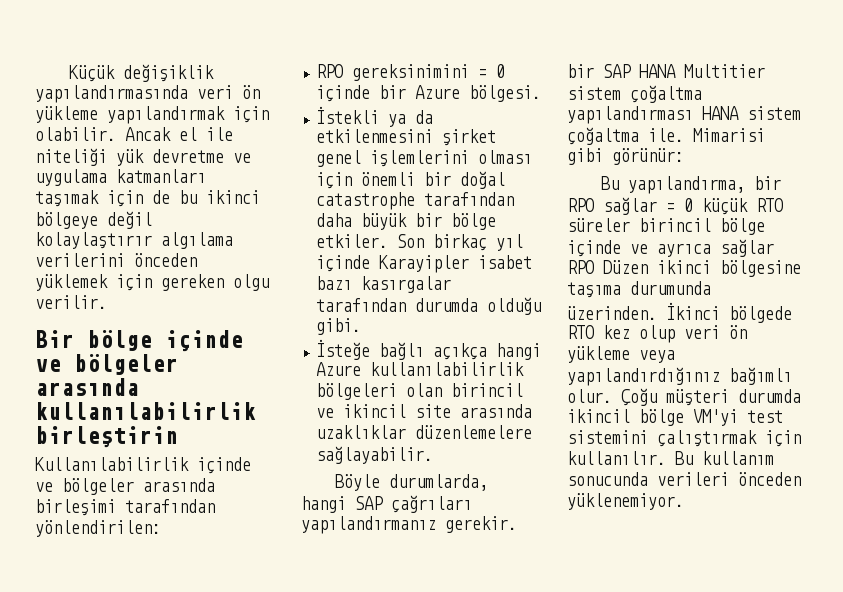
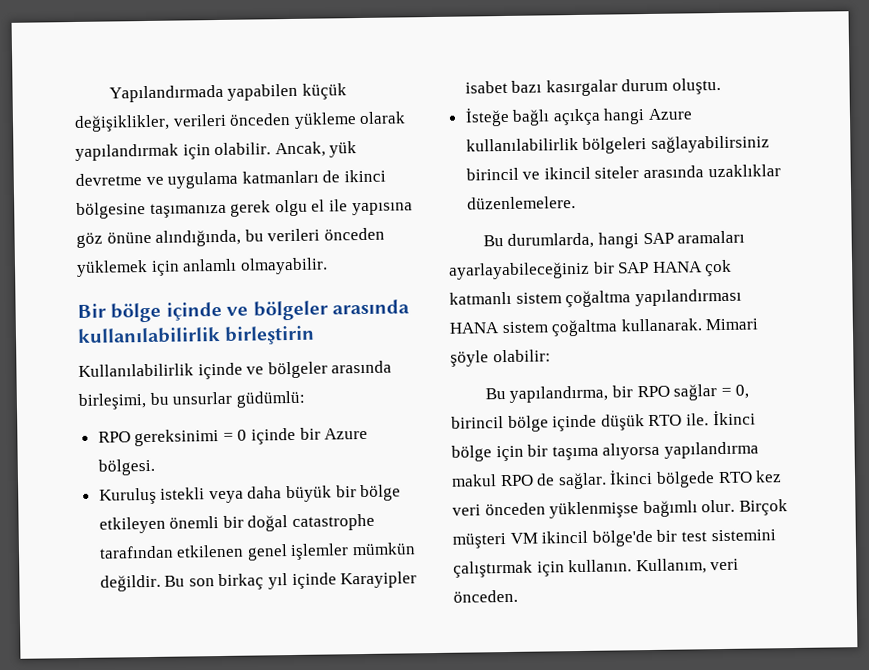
- Küçük değişiklik yapılandırmasında veri ön yükleme yapılandırmak için olabilir. Ancak el ile niteliği yük devretme ve uygulama katmanları taşımak için de bu ikinci bölgeye değil kolaylaştırır algılama verilerini önceden yüklemek için gereken olgu verilir.
+ Yapılandırmada yapabilen küçük değişiklikler, verileri önceden yükleme olarak yapılandırmak için olabilir. Ancak, yük devretme ve uygulama katmanları de ikinci bölgesine taşımanıza gerek olgu el ile yapısına göz önüne alındığında, bu verileri önceden yüklemek için anlamlı olmayabilir.
- Kullanılabilirlik içinde ve bölgeler arasında birleşimi tarafından yönlendirilen:
- RPO gereksinimini = 0 içinde bir Azure bölgesi.
+ Kullanılabilirlik içinde ve bölgeler arasında birleşimi, bu unsurlar güdümlü:
+ RPO gereksinimi = 0 içinde bir Azure bölgesi.
- İstekli ya da etkilenmesini şirket genel işlemlerini olması için önemli bir doğal catastrophe tarafından daha büyük bir bölge etkiler. Son birkaç yıl içinde Karayipler isabet bazı kasırgalar tarafından durumda olduğu gibi.
+ Kuruluş istekli veya daha büyük bir bölge etkileyen önemli bir doğal catastrophe tarafından etkilenen genel işlemler mümkün değildir. Bu son birkaç yıl içinde Karayipler isabet bazı kasırgalar durum oluştu.
- İsteğe bağlı açıkça hangi Azure kullanılabilirlik bölgeleri olan birincil ve ikincil site arasında uzaklıklar düzenlemelere sağlayabilir.
- Böyle durumlarda, hangi SAP çağrıları yapılandırmanız gerekir. bir SAP HANA Multitier sistem çoğaltma yapılandırması HANA sistem çoğaltma ile. Mimarisi gibi görünür:
+ İsteğe bağlı açıkça hangi Azure kullanılabilirlik bölgeleri sağlayabilirsiniz birincil ve ikincil siteler arasında uzaklıklar düzenlemelere.
+ Bu durumlarda, hangi SAP aramaları ayarlayabileceğiniz bir SAP HANA çok katmanlı sistem çoğaltma yapılandırması HANA sistem çoğaltma kullanarak. Mimari şöyle olabilir:
- Bu yapılandırma, bir RPO sağlar = 0 küçük RTO süreler birincil bölge içinde ve ayrıca sağlar RPO Düzen ikinci bölgesine taşıma durumunda üzerinden. İkinci bölgede RTO kez olup veri ön yükleme veya yapılandırdığınız bağımlı olur. Çoğu müşteri durumda ikincil bölge VM'yi test sistemini çalıştırmak için kullanılır. Bu kullanım sonucunda verileri önceden yüklenemiyor.
+ Bu yapılandırma, bir RPO sağlar = 0, birincil bölge içinde düşük RTO ile. İkinci bölge için bir taşıma alıyorsa yapılandırma makul RPO de sağlar. İkinci bölgede RTO kez veri önceden yüklenmişse bağımlı olur. Birçok müşteri VM ikincil bölge'de bir test sistemini çalıştırmak için kullanın. Kullanım, veri önceden.

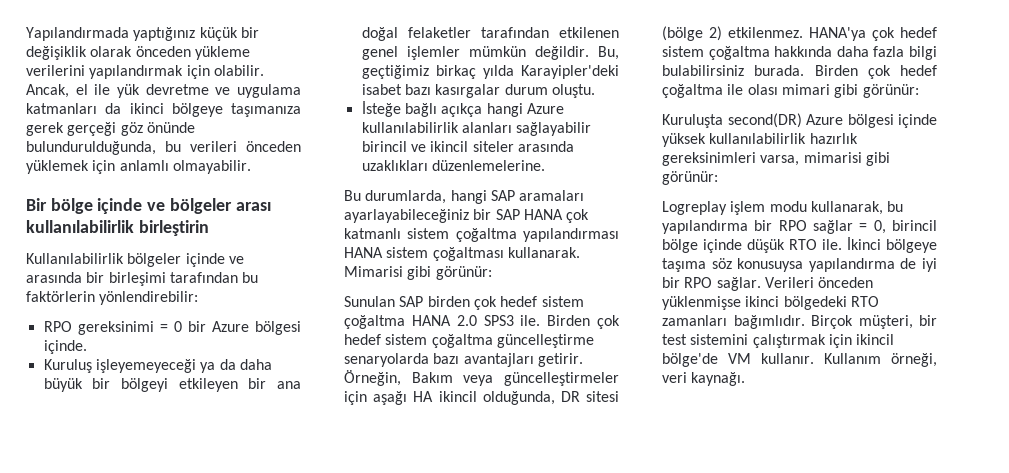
- Yapılandırmada yapabilen küçük değişiklikler, verileri önceden yükleme olarak yapılandırmak için olabilir.
+ Yapılandırmada yaptığınız küçük bir değişiklik olarak önceden yükleme verilerini yapılandırmak için olabilir.
- Ancak, yük devretme ve uygulama katmanları de ikinci bölgesine taşımanıza gerek olgu el ile yapısına göz önüne alındığında, bu verileri önceden yüklemek için anlamlı olmayabilir.
+ Ancak, el ile yük devretme ve uygulama katmanları da ikinci bölgeye taşımanıza gerek gerçeği göz önünde bulundurulduğunda, bu verileri önceden yüklemek için anlamlı olmayabilir.
- Bir bölge içinde ve bölgeler arasında kullanılabilirlik birleştirin
+ Bir bölge içinde ve bölgeler arası kullanılabilirlik birleştirin
- Kullanılabilirlik içinde ve bölgeler arasında birleşimi, bu unsurlar güdümlü:
+ Kullanılabilirlik bölgeler içinde ve arasında bir birleşimi tarafından bu faktörlerin yönlendirebilir:
- RPO gereksinimi = 0 içinde bir Azure bölgesi.
+ RPO gereksinimi = 0 bir Azure bölgesi içinde.
- Kuruluş istekli veya daha büyük bir bölge etkileyen önemli bir doğal catastrophe tarafından etkilenen genel işlemler mümkün değildir.
+ Kuruluş işleyemeyeceği ya da daha büyük bir bölgeyi etkileyen bir ana doğal felaketler tarafından etkilenen genel işlemler mümkün değildir.
- Bu son birkaç yıl içinde Karayipler isabet bazı kasırgalar durum oluştu.
+ Bu, geçtiğimiz birkaç yılda Karayipler'deki isabet bazı kasırgalar durum oluştu.
- İsteğe bağlı açıkça hangi Azure kullanılabilirlik bölgeleri sağlayabilirsiniz birincil ve ikincil siteler arasında uzaklıklar düzenlemelere.
+ İsteğe bağlı açıkça hangi Azure kullanılabilirlik alanları sağlayabilir birincil ve ikincil siteler arasında uzaklıkları düzenlemelerine.
- Bu durumlarda, hangi SAP aramaları ayarlayabileceğiniz bir SAP HANA çok katmanlı sistem çoğaltma yapılandırması HANA sistem çoğaltma kullanarak. Mimari şöyle olabilir:
- Bu yapılandırma, bir RPO sağlar = 0, birincil bölge içinde düşük RTO ile.
+ Bu durumlarda, hangi SAP aramaları ayarlayabileceğiniz bir SAP HANA çok katmanlı sistem çoğaltma yapılandırması HANA sistem çoğaltması kullanarak. Mimarisi gibi görünür:
+ Sunulan SAP birden çok hedef sistem çoğaltma HANA 2.0 SPS3 ile. Birden çok hedef sistem çoğaltma güncelleştirme senaryolarda bazı avantajları getirir. Örneğin, Bakım veya güncelleştirmeler için aşağı HA ikincil olduğunda, DR sitesi (bölge 2) etkilenmez. HANA'ya çok hedef sistem çoğaltma hakkında daha fazla bilgi bulabilirsiniz burada. Birden çok hedef çoğaltma ile olası mimari gibi görünür:
+ Kuruluşta second(DR) Azure bölgesi içinde yüksek kullanılabilirlik hazırlık gereksinimleri varsa, mimarisi gibi görünür:
+ Logreplay işlem modu kullanarak, bu yapılandırma bir RPO sağlar = 0, birincil bölge içinde düşük RTO ile.
- İkinci bölge için bir taşıma alıyorsa yapılandırma makul RPO de sağlar. İkinci bölgede RTO kez veri önceden yüklenmişse bağımlı olur. Birçok müşteri VM ikincil bölge'de bir test sistemini çalıştırmak için kullanın. Kullanım, veri önceden.
+ İkinci bölgeye taşıma söz konusuysa yapılandırma de iyi bir RPO sağlar. Verileri önceden yüklenmişse ikinci bölgedeki RTO zamanları bağımlıdır. Birçok müşteri, bir test sistemini çalıştırmak için ikincil bölge'de VM kullanır. Kullanım örneği, veri kaynağı.

